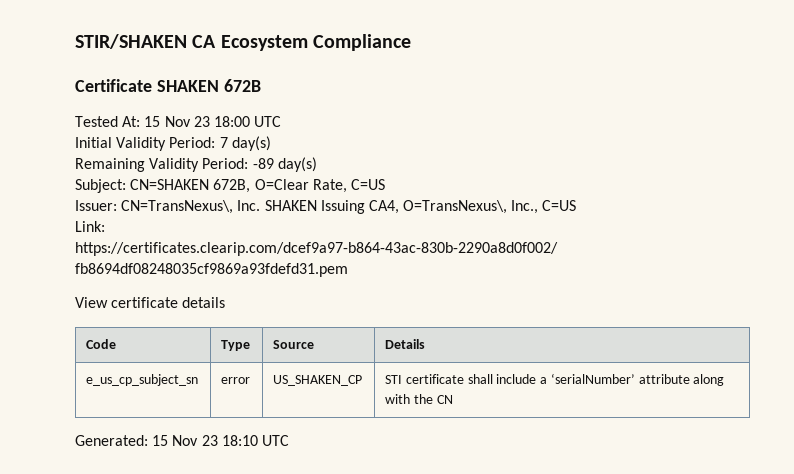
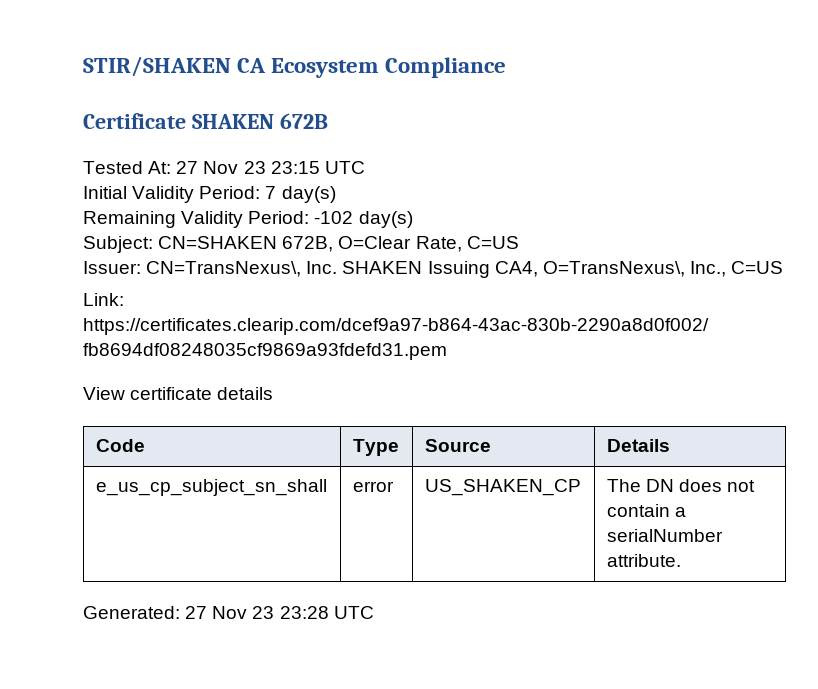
- Tested At: 15 Nov 23 18:00 UTC
+ Tested At: 27 Nov 23 23:15 UTC
- Remaining Validity Period: -89 day(s)
+ Remaining Validity Period: -102 day(s)
- e_us_cp_subject_sn | error | US_SHAKEN_CP | STI certificate shall include a ‘serialNumber’ attribute along with the CN
+ e_us_cp_subject_sn_shall | error | US_SHAKEN_CP | The DN does not contain a serialNumber attribute.
- Generated: 15 Nov 23 18:10 UTC
+ Generated: 27 Nov 23 23:28 UTC

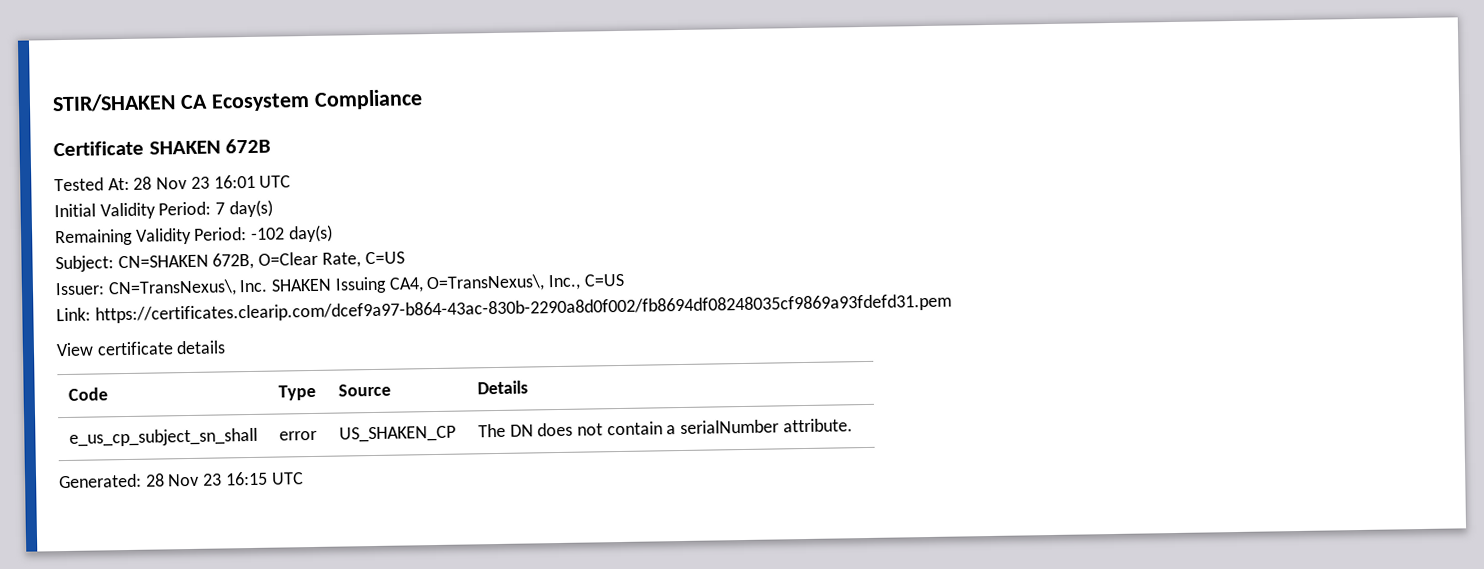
- Tested At: 27 Nov 23 23:15 UTC
+ Tested At: 28 Nov 23 16:01 UTC
- Generated: 27 Nov 23 23:28 UTC
+ Generated: 28 Nov 23 16:15 UTC

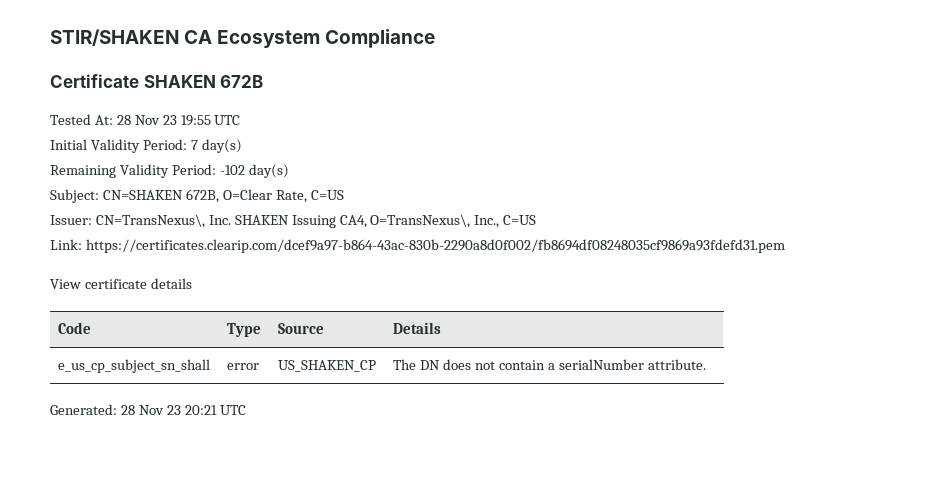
- Tested At: 28 Nov 23 16:01 UTC
+ Tested At: 28 Nov 23 19:55 UTC
- Generated: 28 Nov 23 16:15 UTC
+ Generated: 28 Nov 23 20:21 UTC

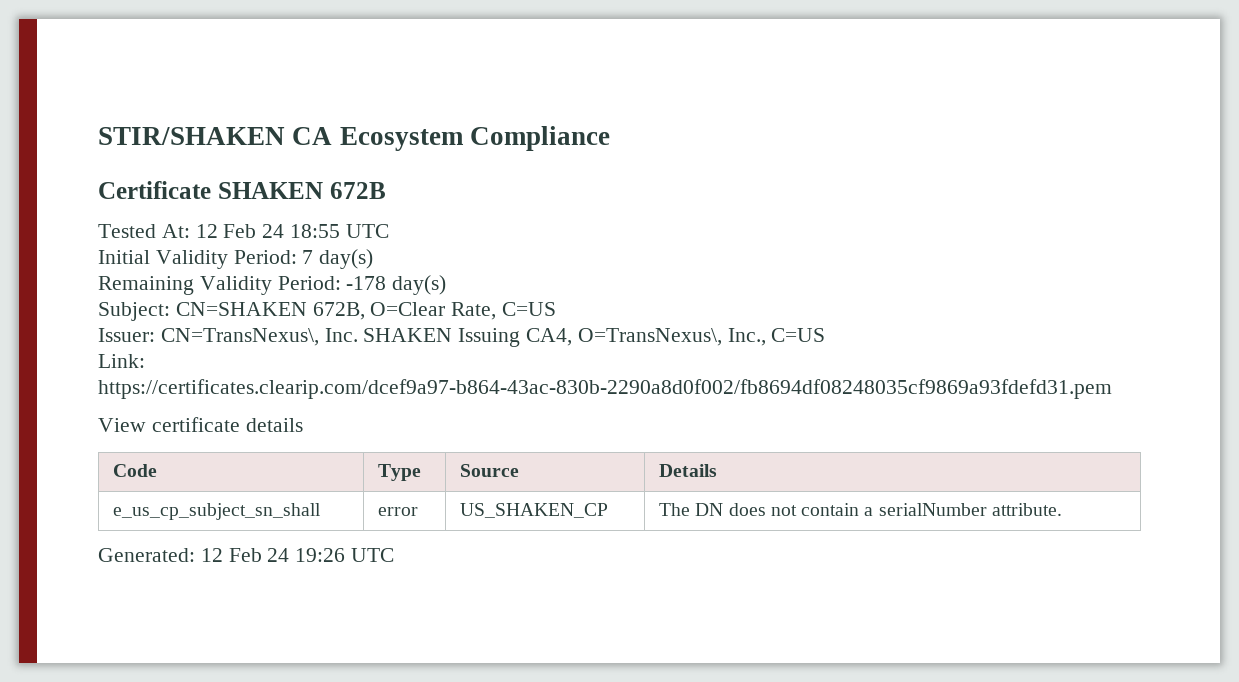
- Tested At: 28 Nov 23 19:55 UTC
+ Tested At: 12 Feb 24 18:55 UTC
- Remaining Validity Period: -102 day(s)
+ Remaining Validity Period: -178 day(s)
- Generated: 28 Nov 23 20:21 UTC
+ Generated: 12 Feb 24 19:26 UTC

